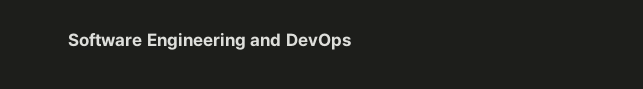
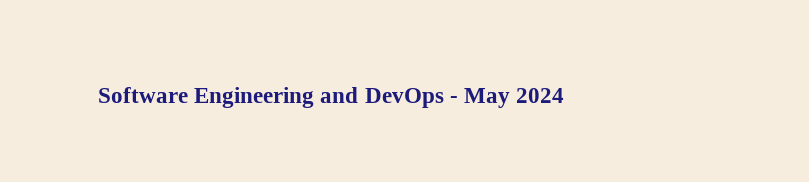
- Software Engineering and DevOps
+ Software Engineering and DevOps - May 2024

